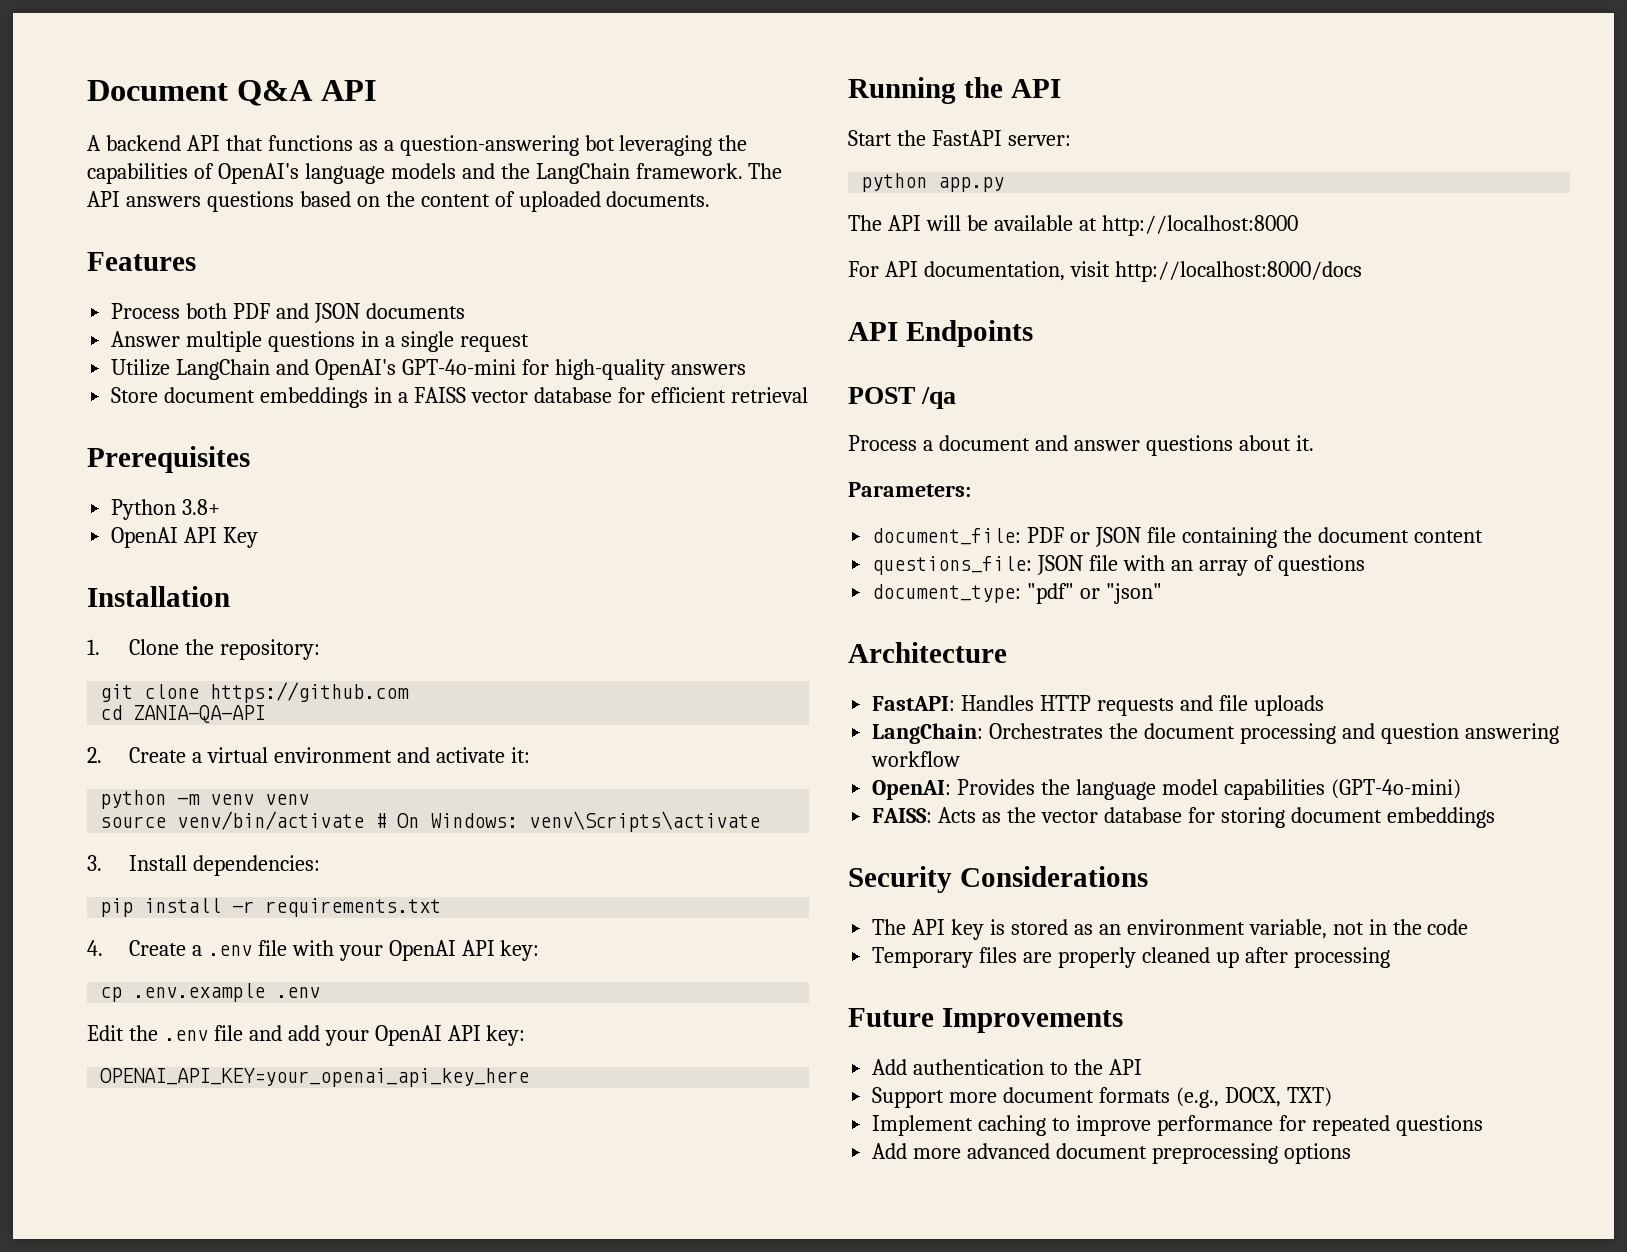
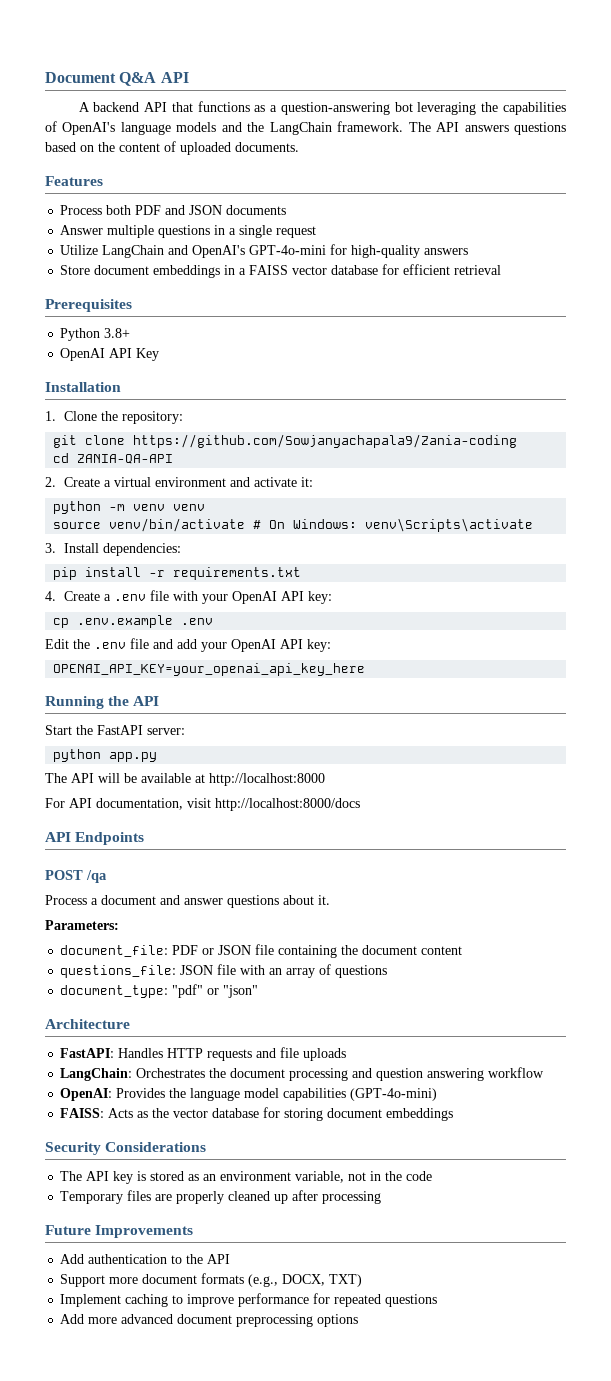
- git clone https://github.com
+ git clone https://github.com/Sowjanyachapala9/Zania-coding

